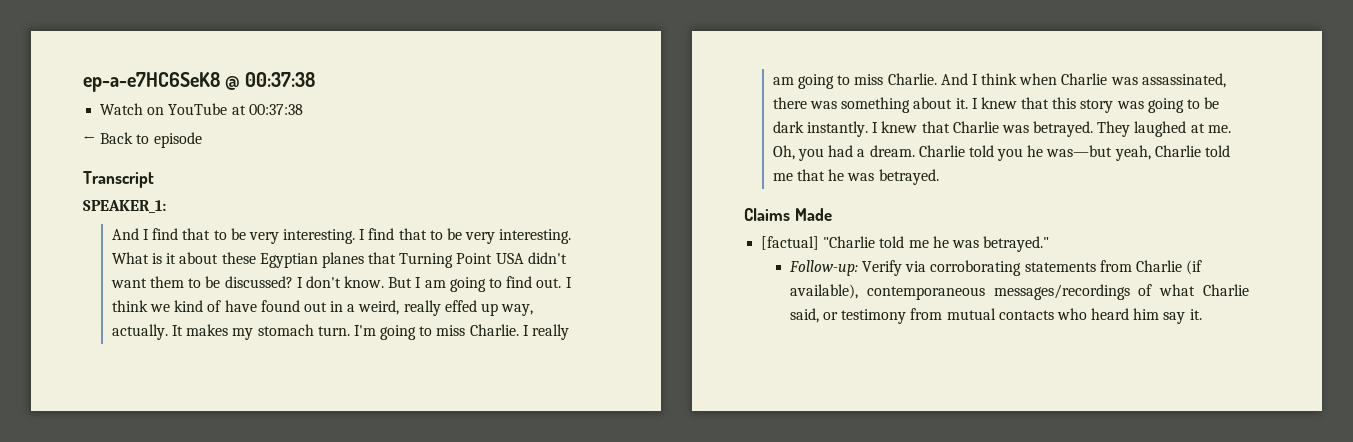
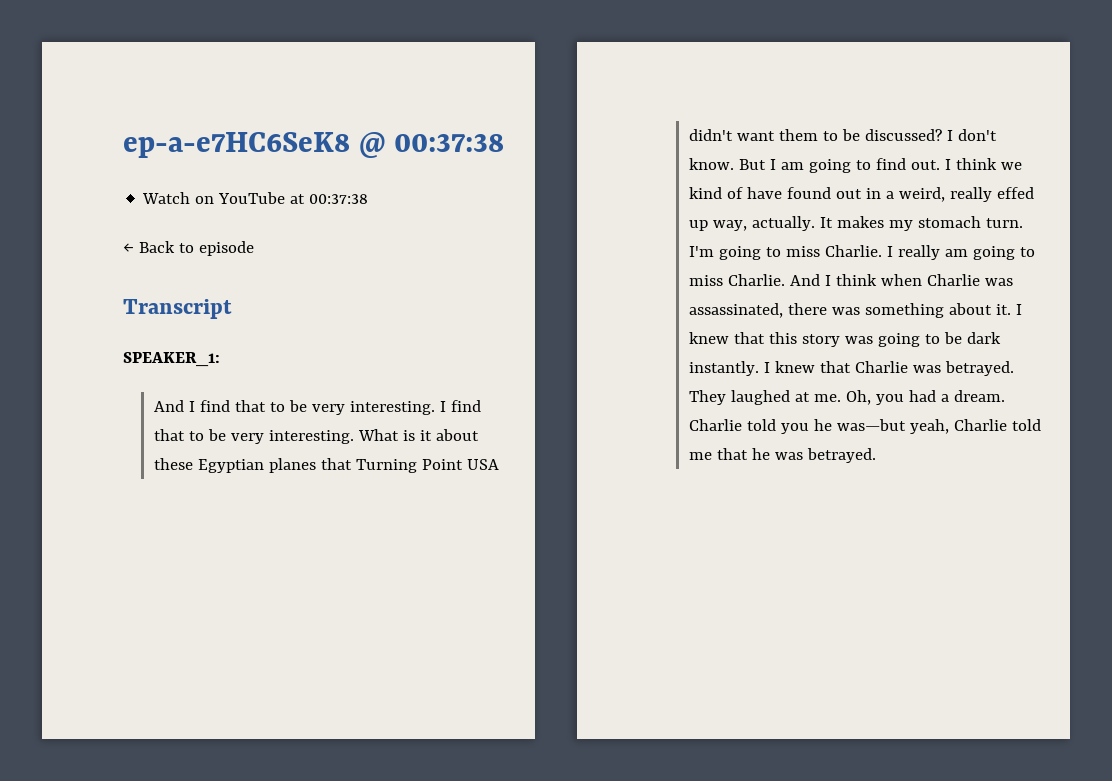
- Claims Made
- [factual] "Charlie told me he was betrayed."
- Follow-up: Verify via corroborating statements from Charlie (if available), contemporaneous messages/recordings of what Charlie said, or testimony from mutual contacts who heard him say it.

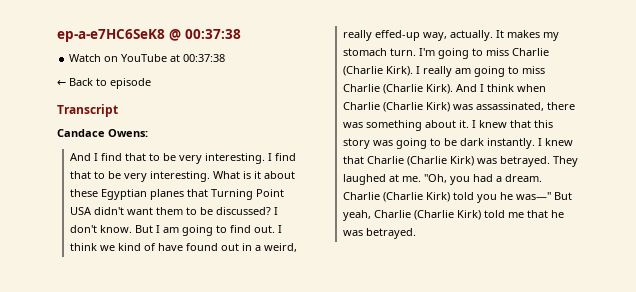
- SPEAKER_1:
+ Candace Owens:
- I think we kind of have found out in a weird, really effed up way, actually.
+ I think we kind of have found out in a weird, really effed-up way, actually.
- I'm going to miss Charlie.
+ I'm going to miss Charlie (Charlie Kirk).
- I really am going to miss Charlie.
+ I really am going to miss Charlie (Charlie Kirk).
- And I think when Charlie was assassinated, there was something about it.
+ And I think when Charlie (Charlie Kirk) was assassinated, there was something about it.
- I knew that Charlie was betrayed.
+ I knew that Charlie (Charlie Kirk) was betrayed.
- Oh, you had a dream.
+ "Oh, you had a dream.
- Charlie told you he was—but yeah, Charlie told me that he was betrayed.
+ Charlie (Charlie Kirk) told you he was—" But yeah, Charlie (Charlie Kirk) told me that he was betrayed.

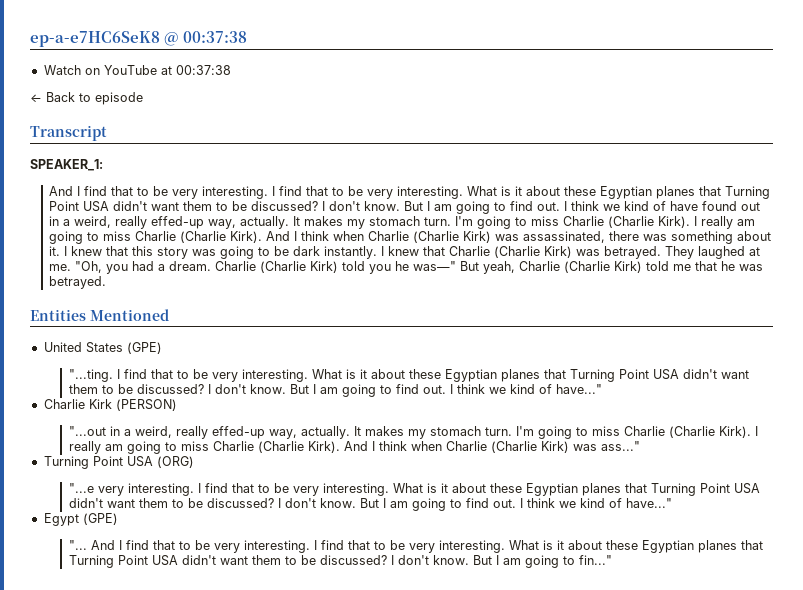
- Candace Owens:
+ SPEAKER_1:
+ Entities Mentioned
+ United States (GPE)
+ "...ting. I find that to be very interesting. What is it about these Egyptian planes that Turning Point USA didn't want them to be discussed? I don't know. But I am going to find out. I think we kind of have..."
+ Charlie Kirk (PERSON)
+ "...out in a weird, really effed-up way, actually. It makes my stomach turn. I'm going to miss Charlie (Charlie Kirk). I really am going to miss Charlie (Charlie Kirk). And I think when Charlie (Charlie Kirk) was ass..."
+ Turning Point USA (ORG)
+ "...e very interesting. I find that to be very interesting. What is it about these Egyptian planes that Turning Point USA didn't want them to be discussed? I don't know. But I am going to find out. I think we kind of have..."
+ Egypt (GPE)
+ "... And I find that to be very interesting. I find that to be very interesting. What is it about these Egyptian planes that Turning Point USA didn't want them to be discussed? I don't know. But I am going to fin..."

